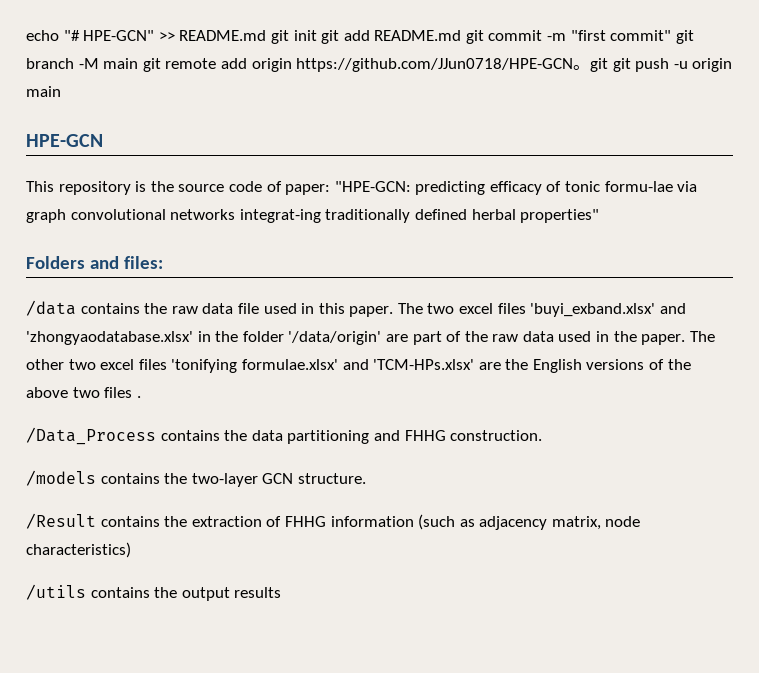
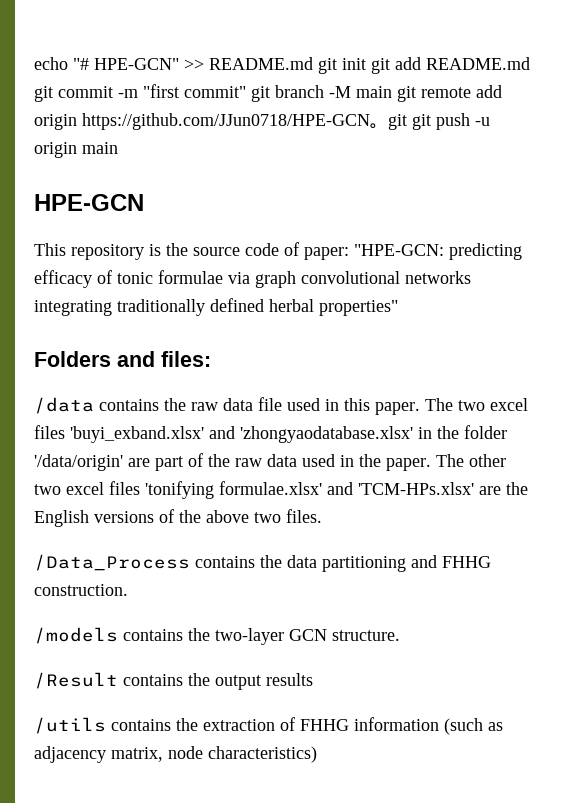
- This repository is the source code of paper: "HPE-GCN: predicting efficacy of tonic formu-lae via graph convolutional networks integrat-ing traditionally defined herbal properties"
+ This repository is the source code of paper: "HPE-GCN: predicting efficacy of tonic formulae via graph convolutional networks integrating traditionally defined herbal properties"
- The other two excel files 'tonifying formulae.xlsx' and 'TCM-HPs.xlsx' are the English versions of the above two files .
+ The other two excel files 'tonifying formulae.xlsx' and 'TCM-HPs.xlsx' are the English versions of the above two files.
- /Result contains the extraction of FHHG information (such as adjacency matrix, node characteristics)
+ /Result contains the output results
+ /utils contains the extraction of FHHG information (such as adjacency matrix, node characteristics)
- /utils contains the output results

